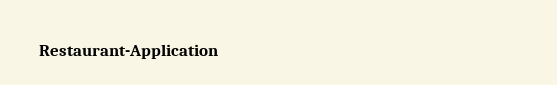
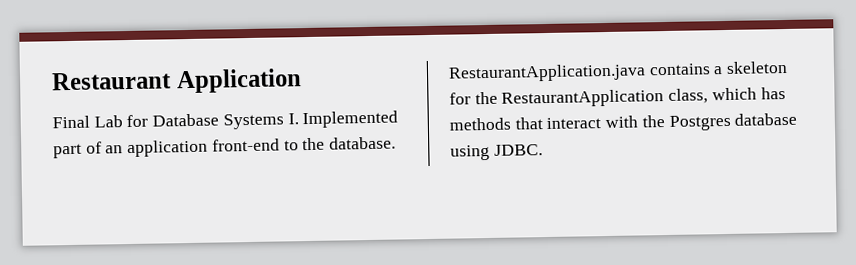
- Restaurant-Application
+ Restaurant Application
+ Final Lab for Database Systems I. Implemented part of an application front-end to the database. RestaurantApplication.java contains a skeleton for the RestaurantApplication class, which has methods that interact with the Postgres database using JDBC.

